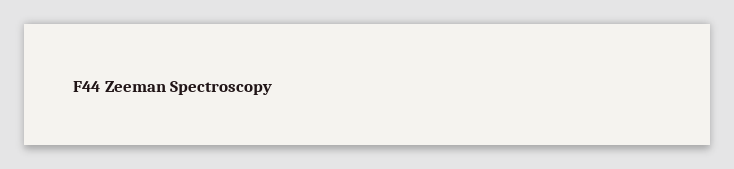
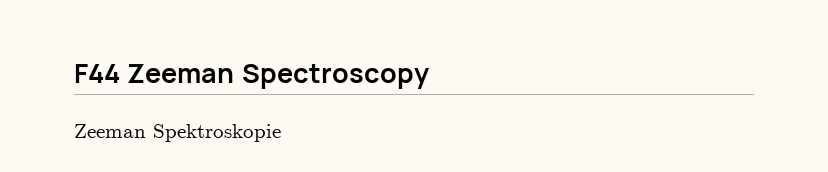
+ Zeeman Spektroskopie

